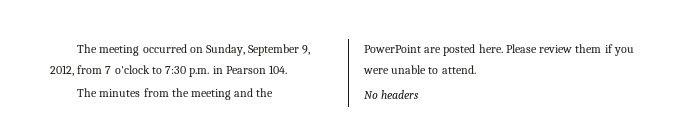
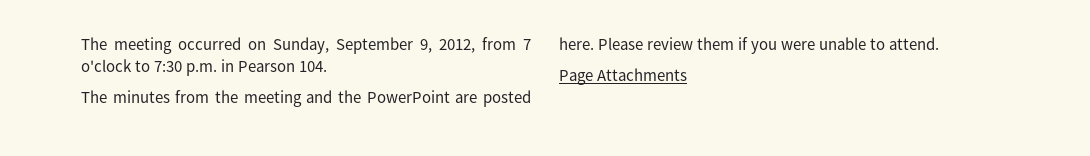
- No headers
+ Page Attachments

